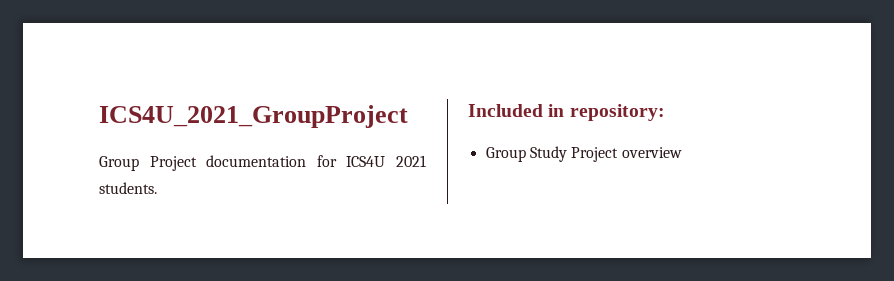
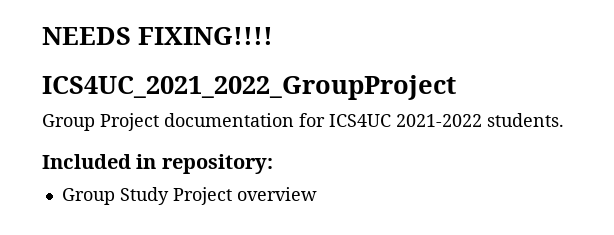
- ICS4U_2021_GroupProject
+ NEEDS FIXING!!!!
+ ICS4UC_2021_2022_GroupProject
- Group Project documentation for ICS4U 2021 students.
+ Group Project documentation for ICS4UC 2021-2022 students.

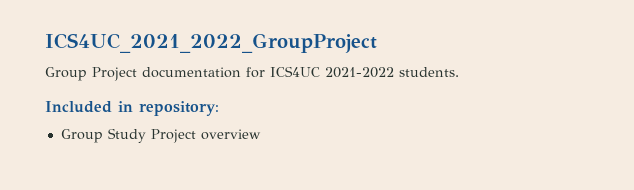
- NEEDS FIXING!!!!

